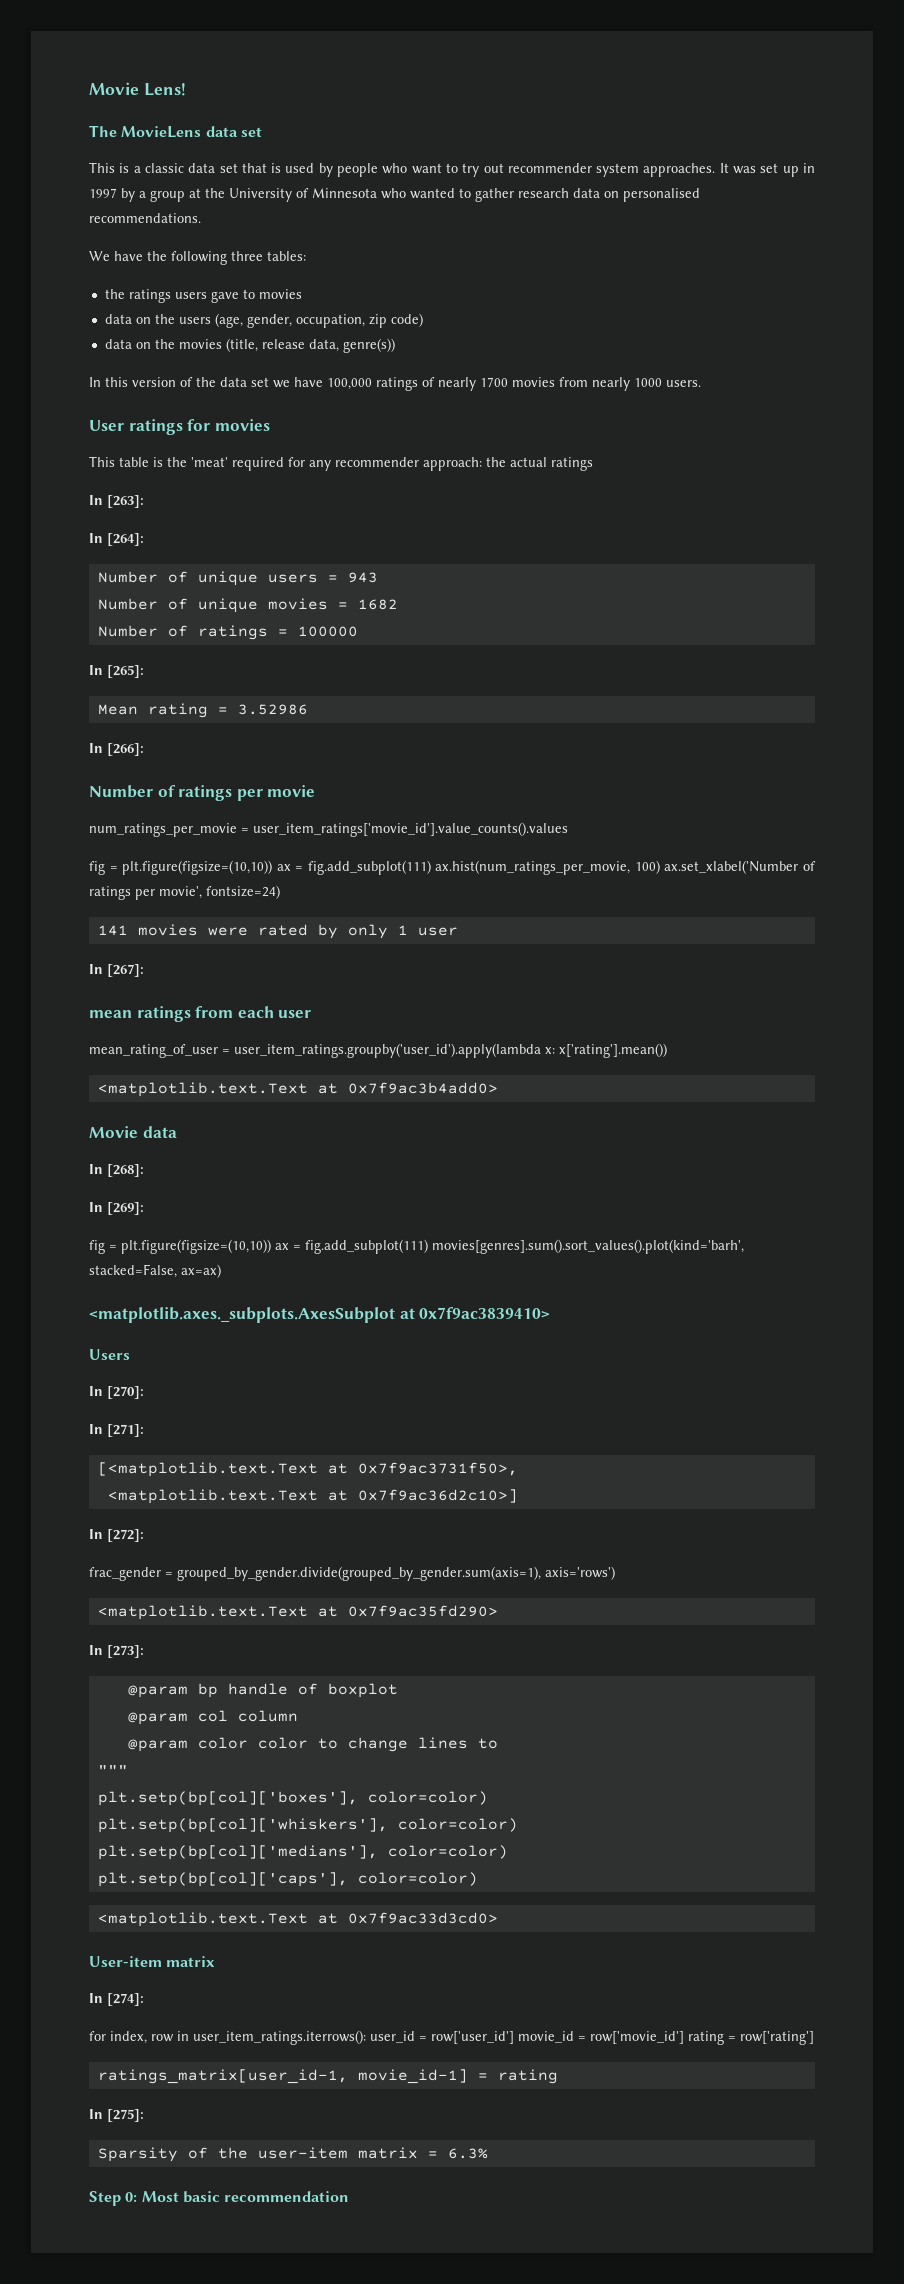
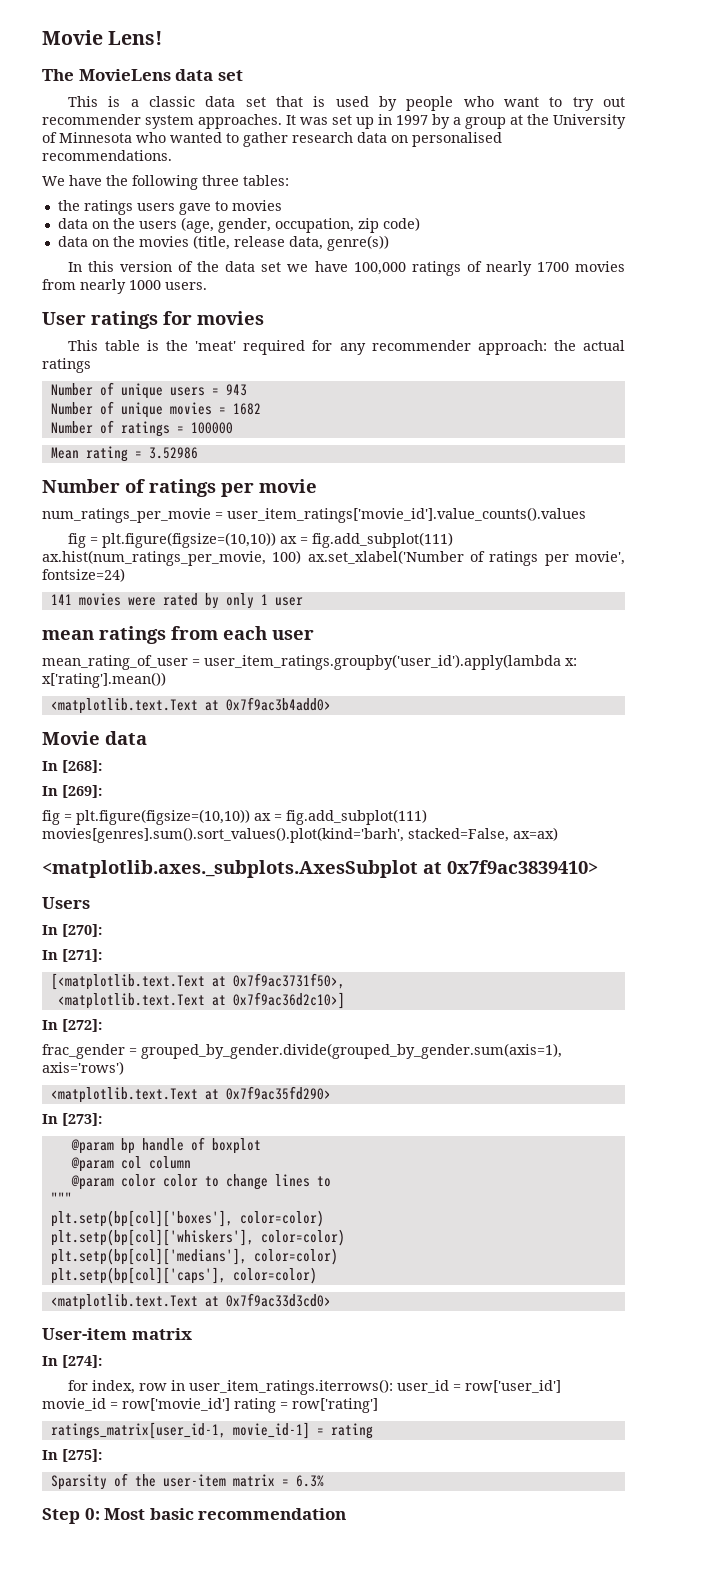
- In [263]:
- In [264]:
- In [265]:
- In [266]:
- In [267]:

